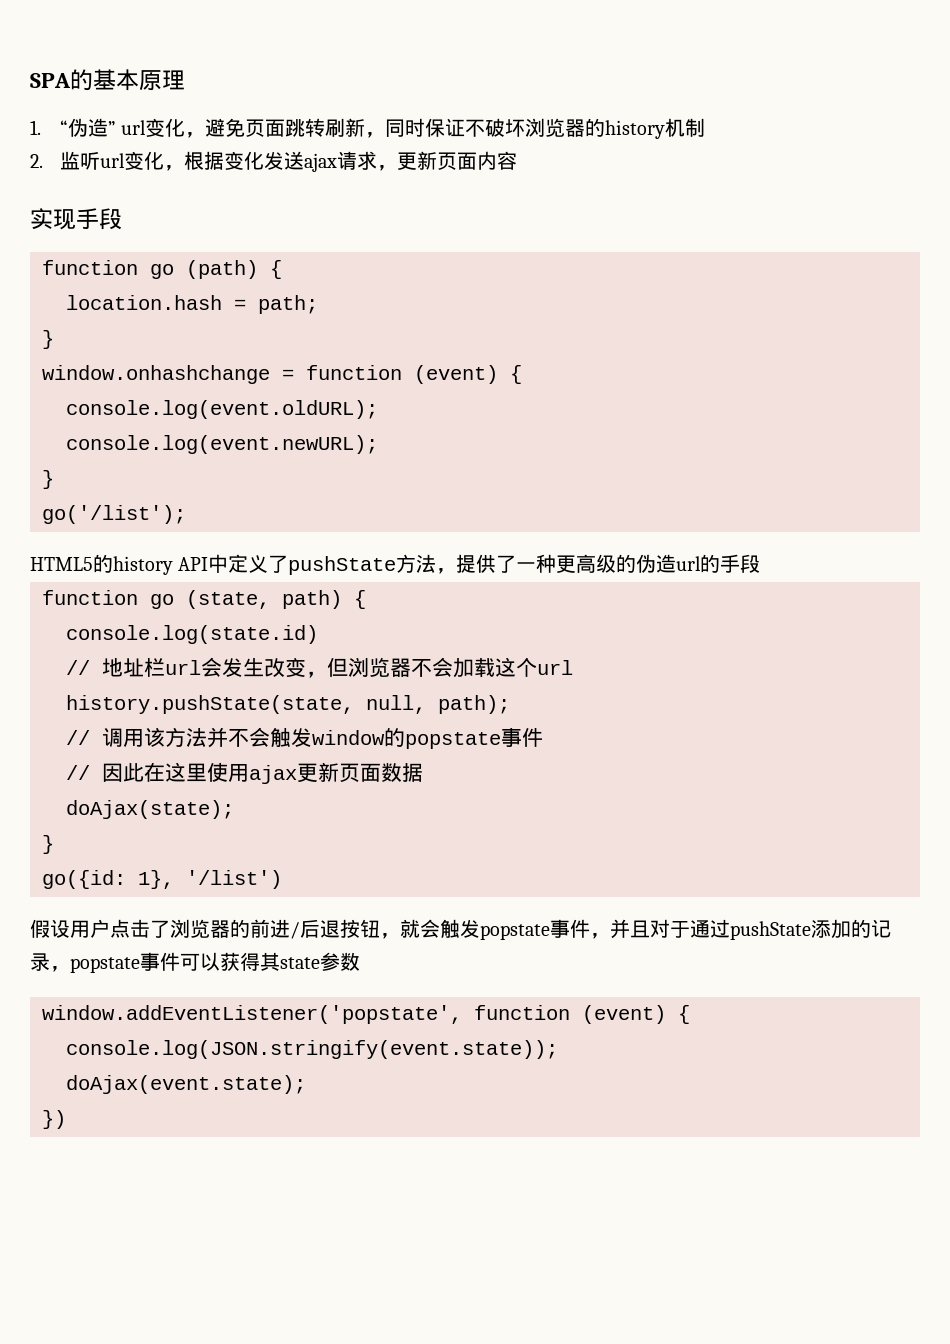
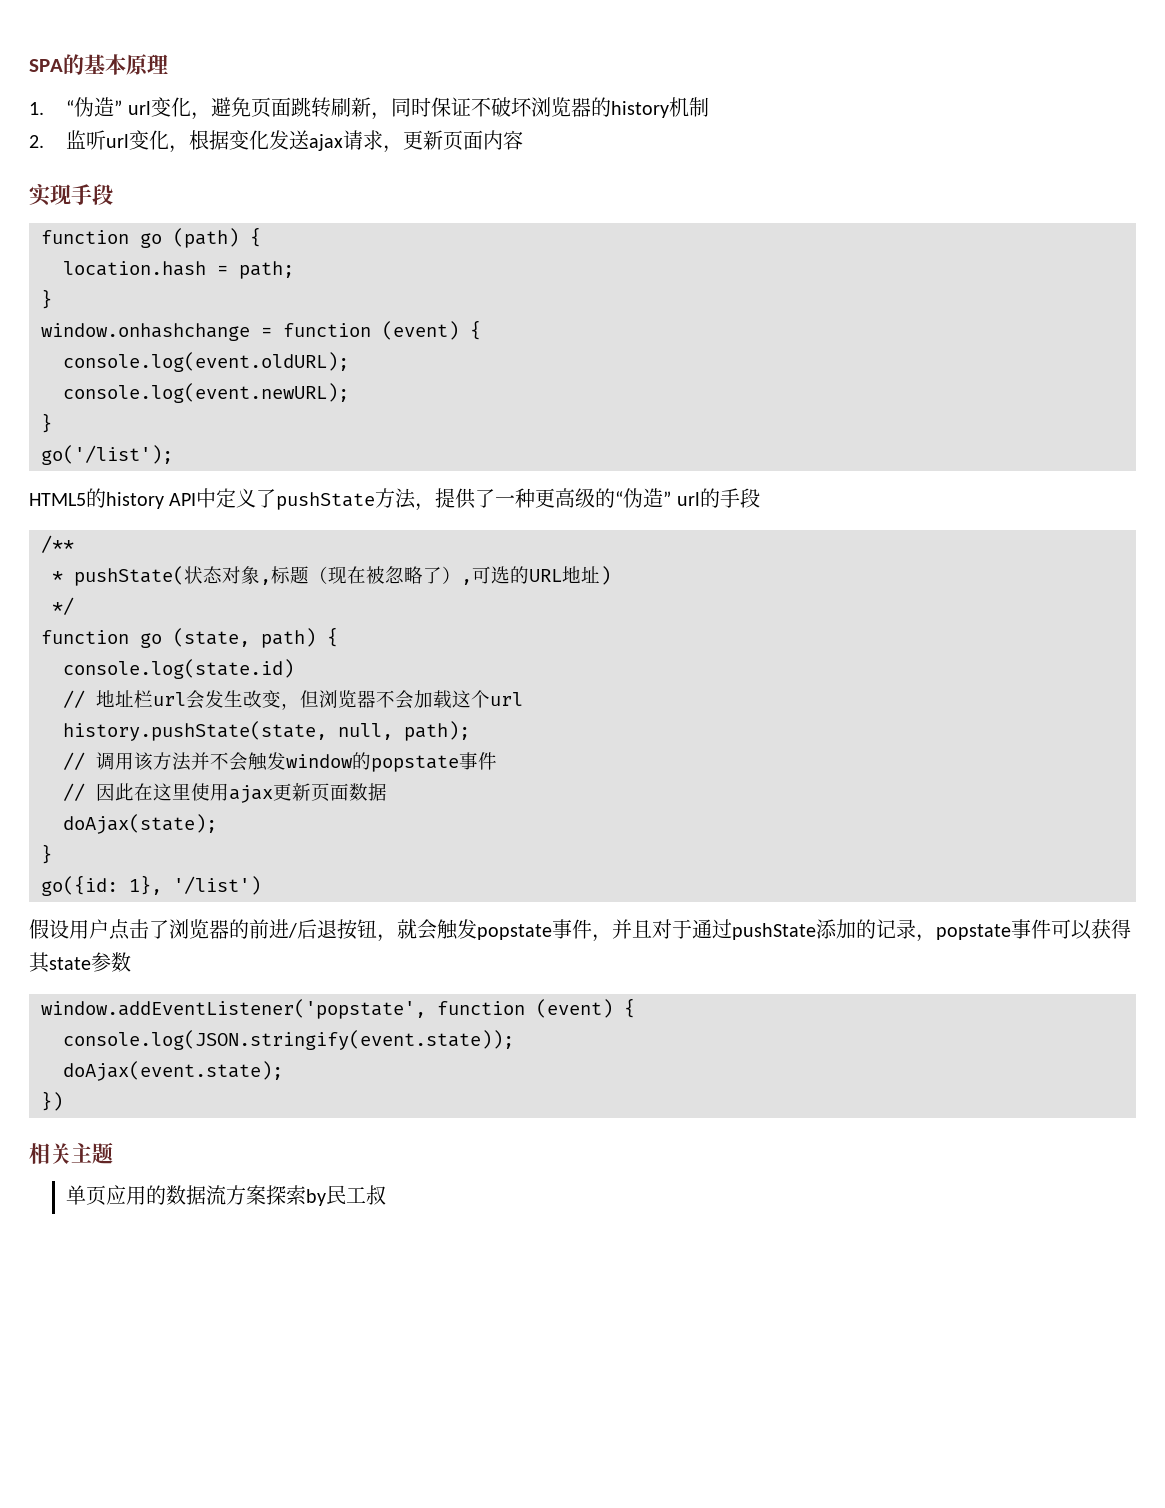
- HTML5的history API中定义了pushState方法，提供了一种更高级的伪造url的手段
+ HTML5的history API中定义了pushState方法，提供了一种更高级的“伪造” url的手段
+ /**
+ * pushState(状态对象,标题（现在被忽略了）,可选的URL地址)
+ */
+ 相关主题
+ 单页应用的数据流方案探索by民工叔

